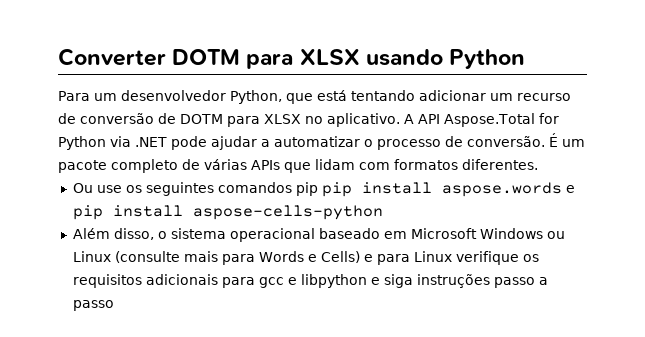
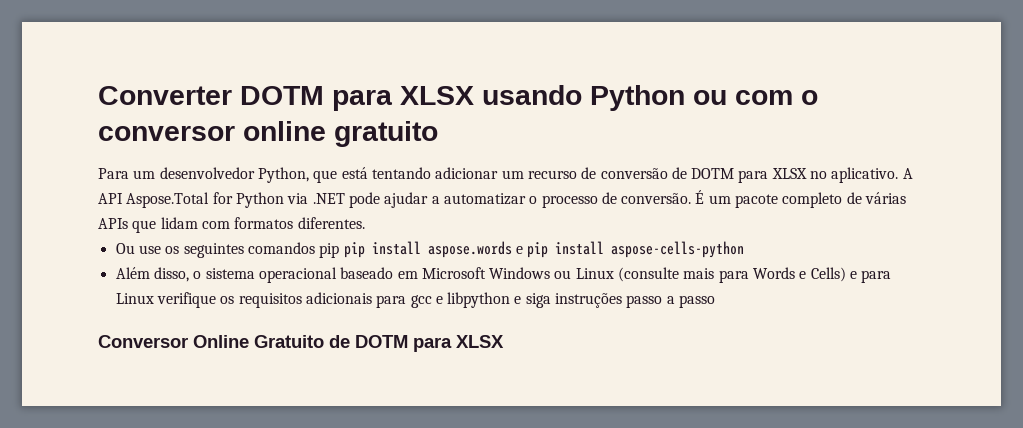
- Converter DOTM para XLSX usando Python
+ Converter DOTM para XLSX usando Python ou com o conversor online gratuito
+ Conversor Online Gratuito de DOTM para XLSX

